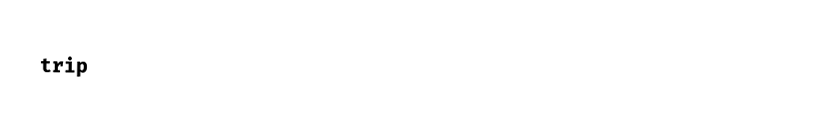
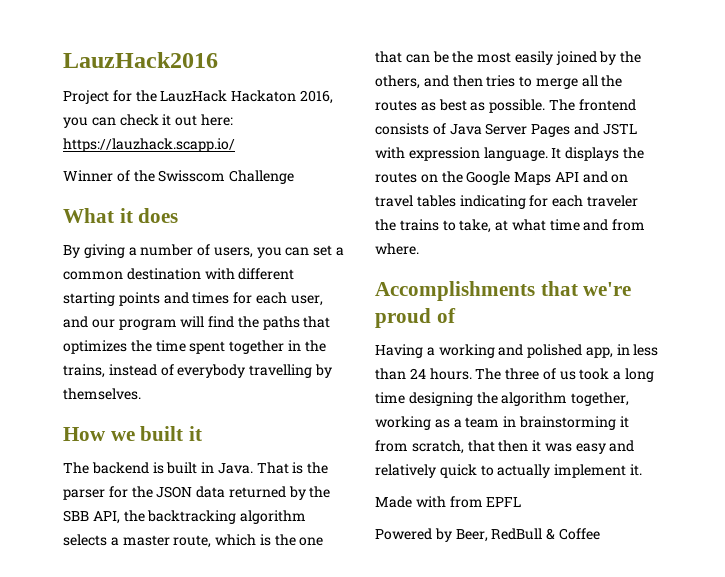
- trip
+ LauzHack2016
+ Project for the LauzHack Hackaton 2016, you can check it out here: https://lauzhack.scapp.io/
+ Winner of the Swisscom Challenge
+ What it does
+ By giving a number of users, you can set a common destination with different starting points and times for each user, and our program will find the paths that optimizes the time spent together in the trains, instead of everybody travelling by themselves.
+ How we built it
+ The backend is built in Java. That is the parser for the JSON data returned by the SBB API, the backtracking algorithm selects a master route, which is the one that can be the most easily joined by the others, and then tries to merge all the routes as best as possible. The frontend consists of Java Server Pages and JSTL with expression language. It displays the routes on the Google Maps API and on travel tables indicating for each traveler the trains to take, at what time and from where.
+ Accomplishments that we're proud of
+ Having a working and polished app, in less than 24 hours. The three of us took a long time designing the algorithm together, working as a team in brainstorming it from scratch, that then it was easy and relatively quick to actually implement it.
+ Made with from EPFL
+ Powered by Beer, RedBull & Coffee

